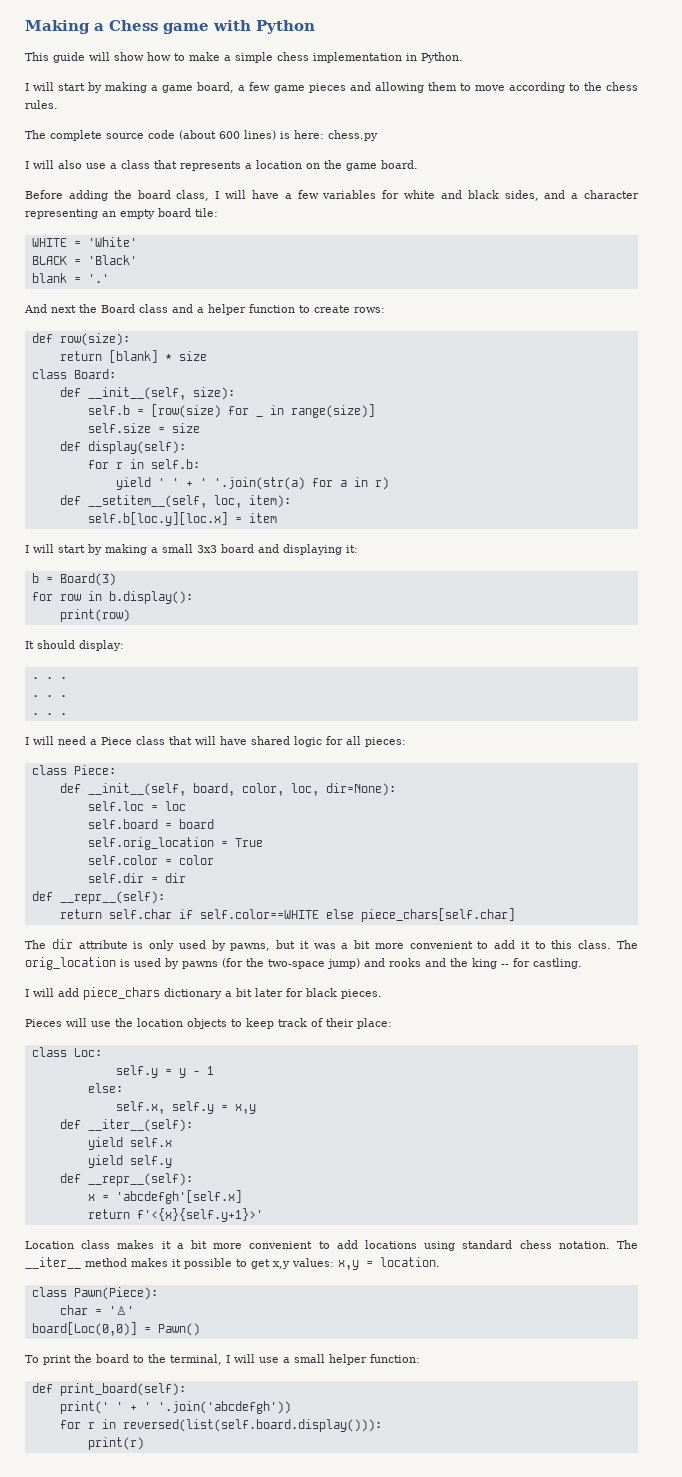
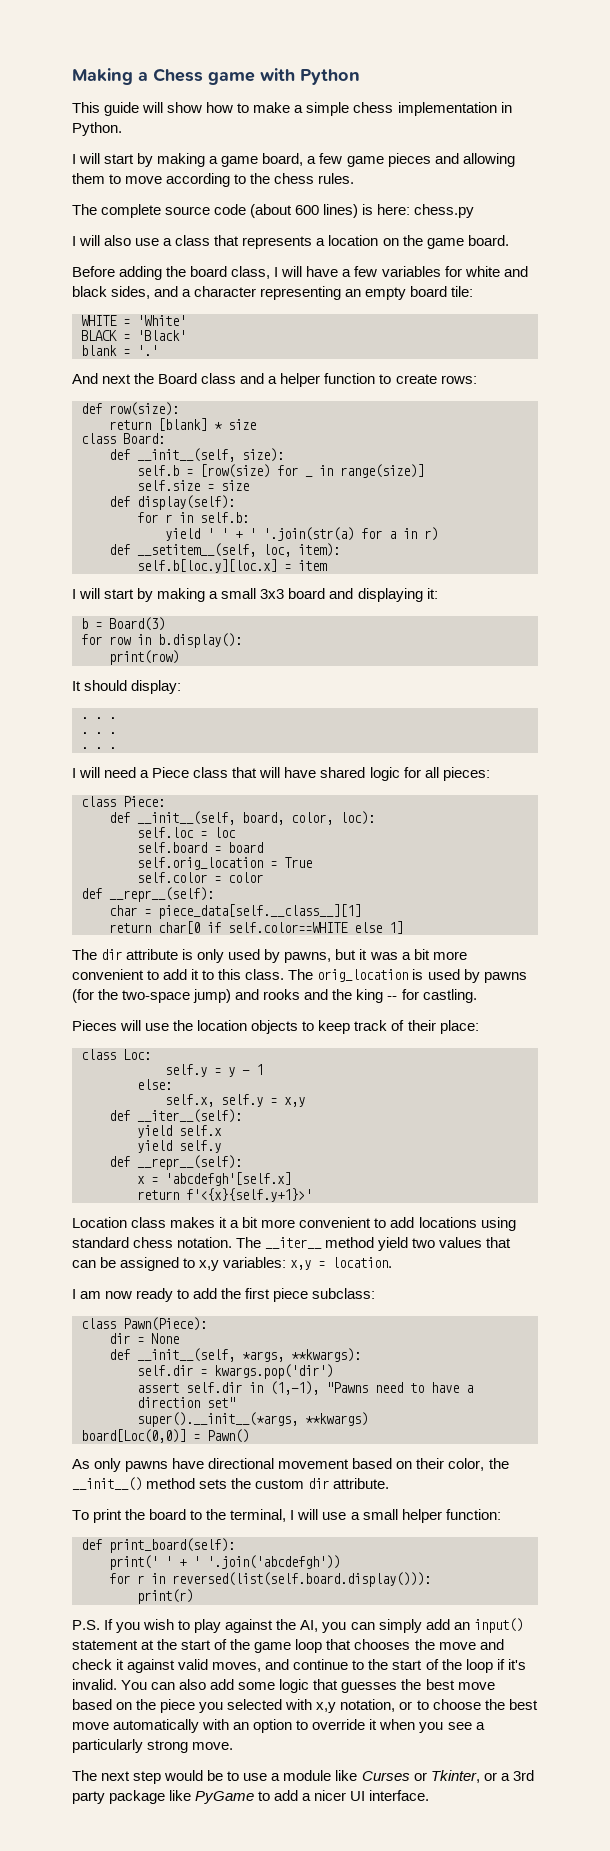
- def __init__(self, board, color, loc, dir=None):
+ def __init__(self, board, color, loc):
  self.color = color
- self.dir = dir
  def __repr__(self):
- return self.char if self.color==WHITE else piece_chars[self.char]
+ char = piece_data[self.__class__][1]
+ return char[0 if self.color==WHITE else 1]
- I will add piece_chars dictionary a bit later for black pieces.
- The __iter__ method makes it possible to get x,y values: x,y = location.
+ The __iter__ method yield two values that can be assigned to x,y variables: x,y = location.
+ I am now ready to add the first piece subclass:
  class Pawn(Piece):
- char = '♙'
+ dir = None
+ def __init__(self, *args, **kwargs):
+ self.dir = kwargs.pop('dir')
+ assert self.dir in (1,-1), "Pawns need to have a direction set"
+ super().__init__(*args, **kwargs)
  board[Loc(0,0)] = Pawn()
+ As only pawns have directional movement based on their color, the __init__() method sets the custom dir attribute.
+ P.S. If you wish to play against the AI, you can simply add an input() statement at the start of the game loop that chooses the move and check it against valid moves, and continue to the start of the loop if it's invalid. You can also add some logic that guesses the best move based on the piece you selected with x,y notation, or to choose the best move automatically with an option to override it when you see a particularly strong move.
+ The next step would be to use a module like Curses or Tkinter, or a 3rd party package like PyGame to add a nicer UI interface.

